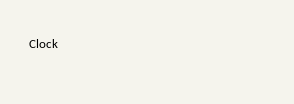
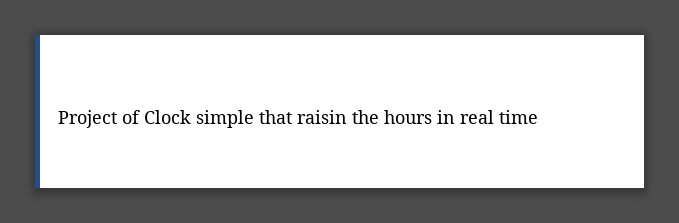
- Clock
+ Project of Clock simple that raisin the hours in real time

